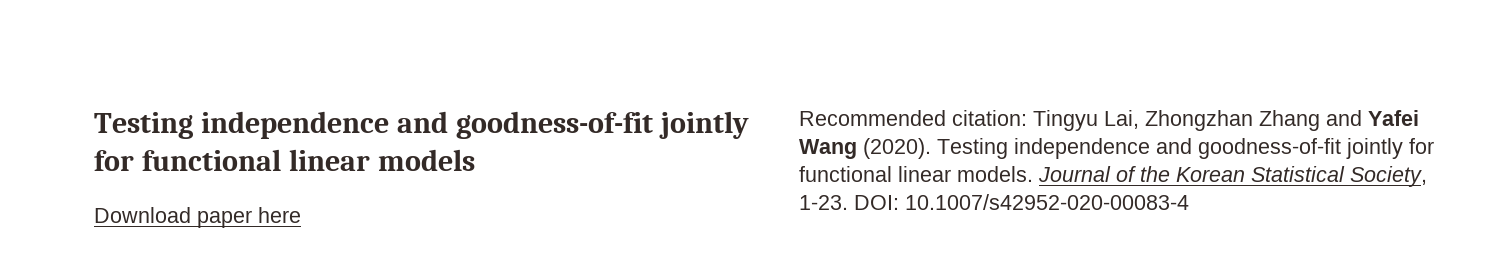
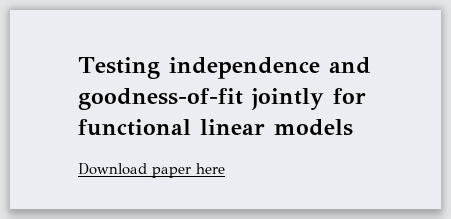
- Recommended citation: Tingyu Lai, Zhongzhan Zhang and Yafei Wang (2020). Testing independence and goodness-of-fit jointly for functional linear models. Journal of the Korean Statistical Society, 1-23. DOI: 10.1007/s42952-020-00083-4

